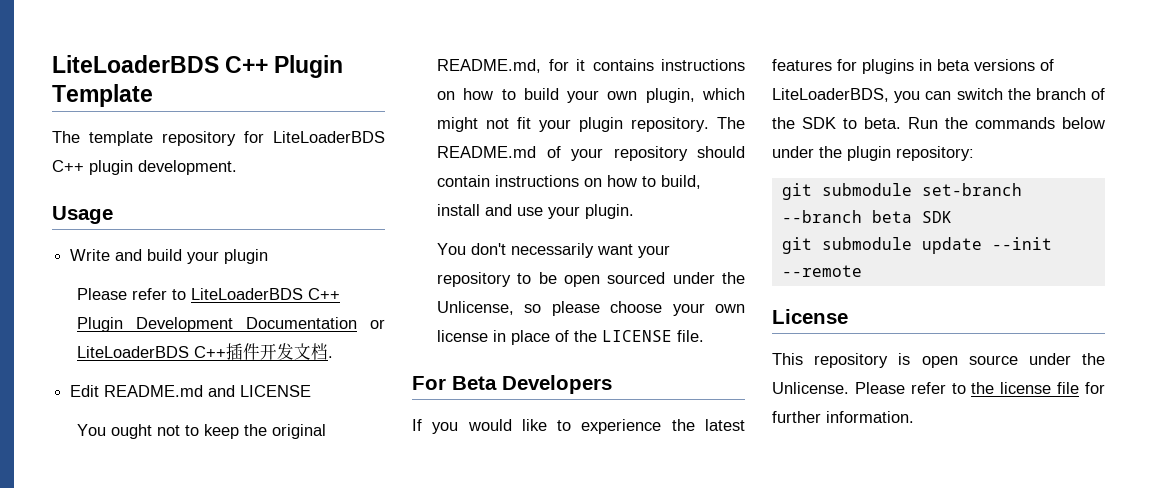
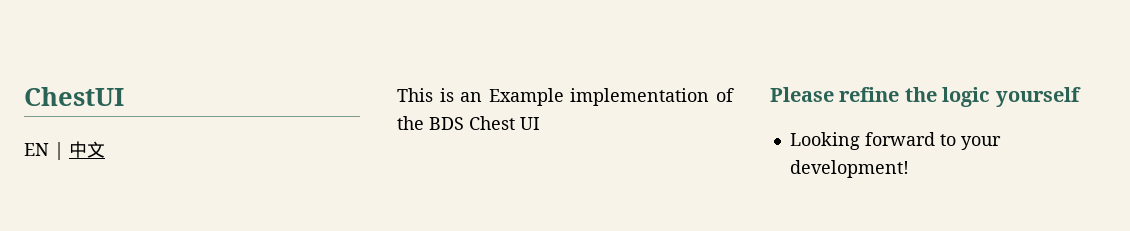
- LiteLoaderBDS C++ Plugin Template
- The template repository for LiteLoaderBDS C++ plugin development.
- Usage
- Write and build your plugin
- Please refer to LiteLoaderBDS C++ Plugin Development Documentation or LiteLoaderBDS C++插件开发文档.
- Edit README.md and LICENSE
- You ought not to keep the original README.md, for it contains instructions on how to build your own plugin, which might not fit your plugin repository. The README.md of your repository should contain instructions on how to build, install and use your plugin.
- You don't necessarily want your repository to be open sourced under the Unlicense, so please choose your own license in place of the LICENSE file.
- For Beta Developers
- If you would like to experience the latest features for plugins in beta versions of LiteLoaderBDS, you can switch the branch of the SDK to beta. Run the commands below under the plugin repository:
- git submodule set-branch --branch beta SDK
- git submodule update --init --remote
- License
- This repository is open source under the Unlicense. Please refer to the license file for further information.
+ ChestUI
+ EN | 中文
+ This is an Example implementation of the BDS Chest UI
+ Please refine the logic yourself
+ Looking forward to your development!

